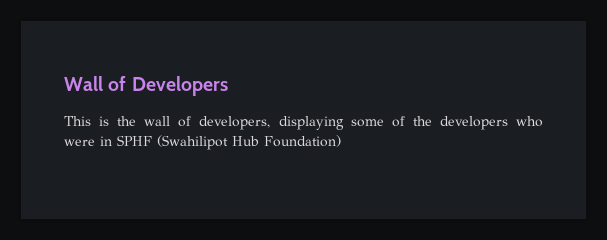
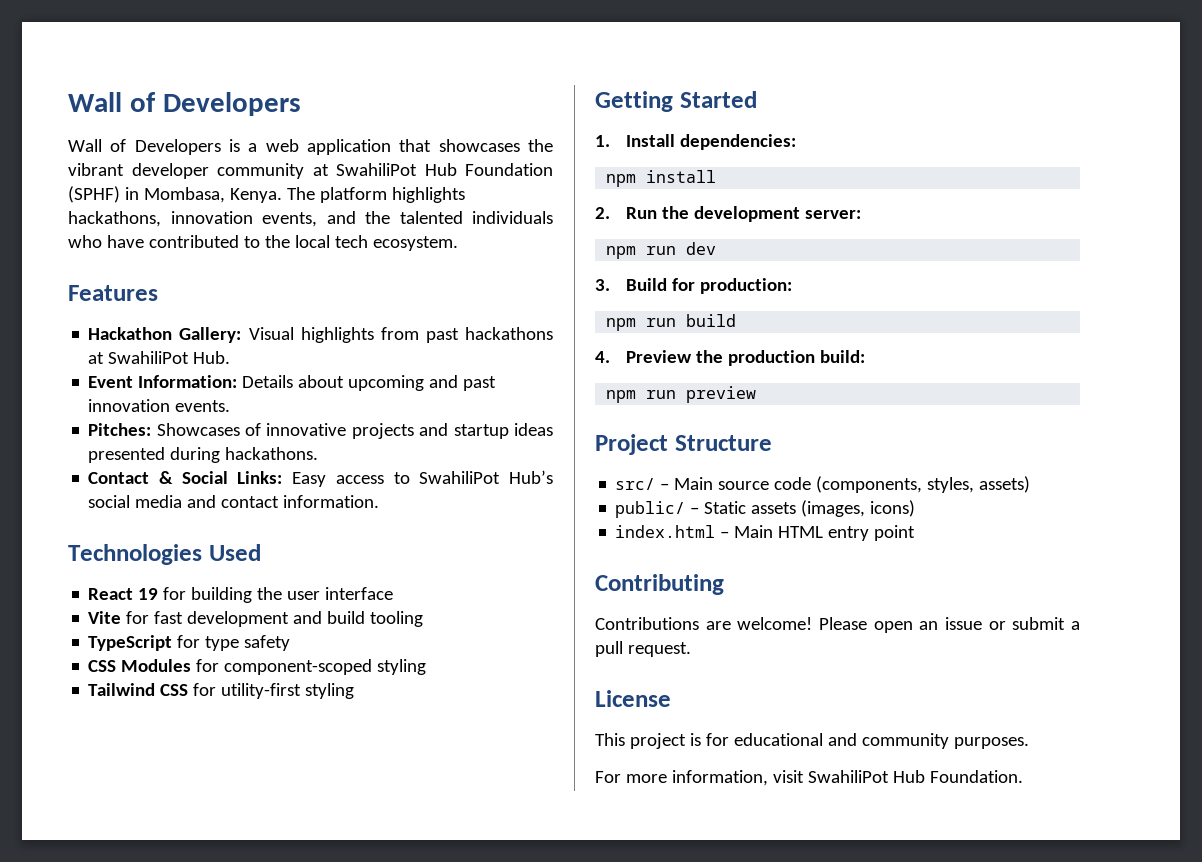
- This is the wall of developers, displaying some of the developers who were in SPHF (Swahilipot Hub Foundation)
+ Wall of Developers is a web application that showcases the vibrant developer community at SwahiliPot Hub Foundation (SPHF) in Mombasa, Kenya. The platform highlights hackathons, innovation events, and the talented individuals who have contributed to the local tech ecosystem.
+ Features
+ Hackathon Gallery: Visual highlights from past hackathons at SwahiliPot Hub.
+ Event Information: Details about upcoming and past innovation events.
+ Pitches: Showcases of innovative projects and startup ideas presented during hackathons.
+ Contact & Social Links: Easy access to SwahiliPot Hub’s social media and contact information.
+ Technologies Used
+ React 19 for building the user interface
+ Vite for fast development and build tooling
+ TypeScript for type safety
+ CSS Modules for component-scoped styling
+ Tailwind CSS for utility-first styling
+ Getting Started
+ 1. Install dependencies:
+ npm install
+ 2. Run the development server:
+ npm run dev
+ 3. Build for production:
+ npm run build
+ 4. Preview the production build:
+ npm run preview
+ Project Structure
+ src/ – Main source code (components, styles, assets)
+ public/ – Static assets (images, icons)
+ index.html – Main HTML entry point
+ Contributing
+ Contributions are welcome! Please open an issue or submit a pull request.
+ License
+ This project is for educational and community purposes.
+ For more information, visit SwahiliPot Hub Foundation.

